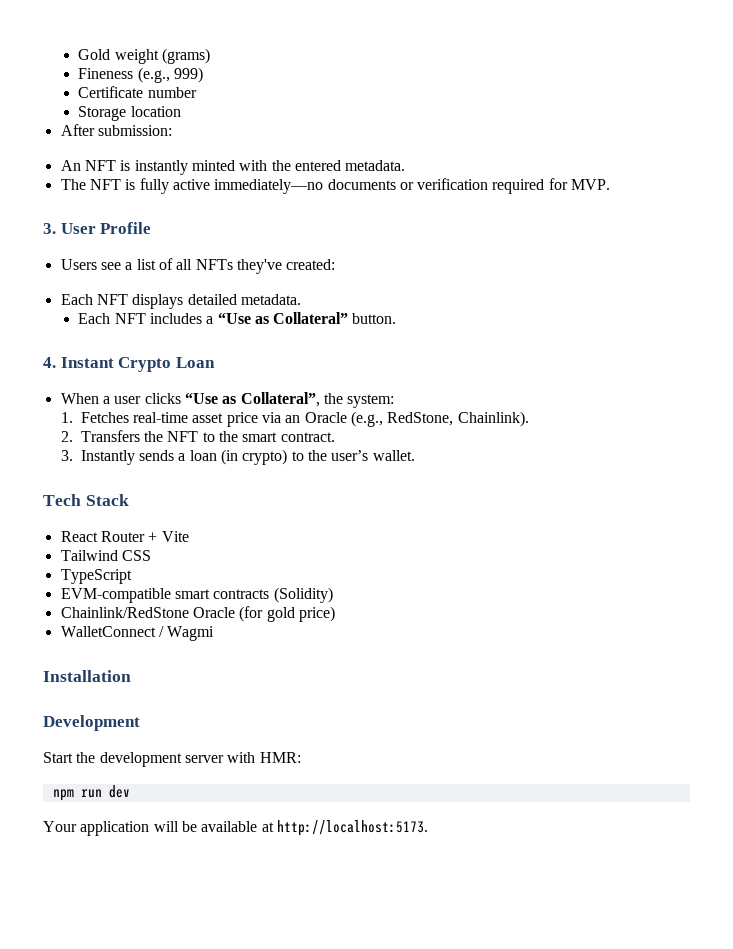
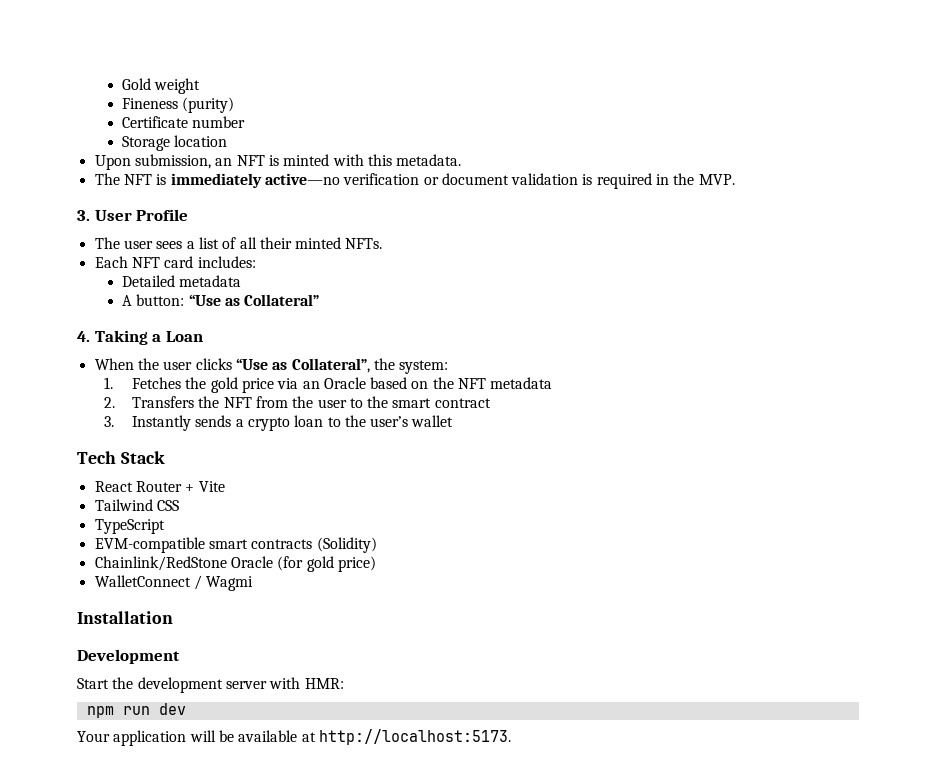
- Gold weight (grams)
+ Gold weight
- Fineness (e.g., 999)
+ Fineness (purity)
- After submission:
- An NFT is instantly minted with the entered metadata.
+ Upon submission, an NFT is minted with this metadata.
- The NFT is fully active immediately—no documents or verification required for MVP.
+ The NFT is immediately active—no verification or document validation is required in the MVP.
- Users see a list of all NFTs they've created:
- Each NFT displays detailed metadata.
- Each NFT includes a “Use as Collateral” button.
+ The user sees a list of all their minted NFTs.
+ Each NFT card includes:
+ Detailed metadata
+ A button: “Use as Collateral”
- 4. Instant Crypto Loan
+ 4. Taking a Loan
- When a user clicks “Use as Collateral”, the system:
+ When the user clicks “Use as Collateral”, the system:
- 1. Fetches real-time asset price via an Oracle (e.g., RedStone, Chainlink).
+ 1. Fetches the gold price via an Oracle based on the NFT metadata
- 2. Transfers the NFT to the smart contract.
+ 2. Transfers the NFT from the user to the smart contract
- 3. Instantly sends a loan (in crypto) to the user’s wallet.
+ 3. Instantly sends a crypto loan to the user’s wallet

